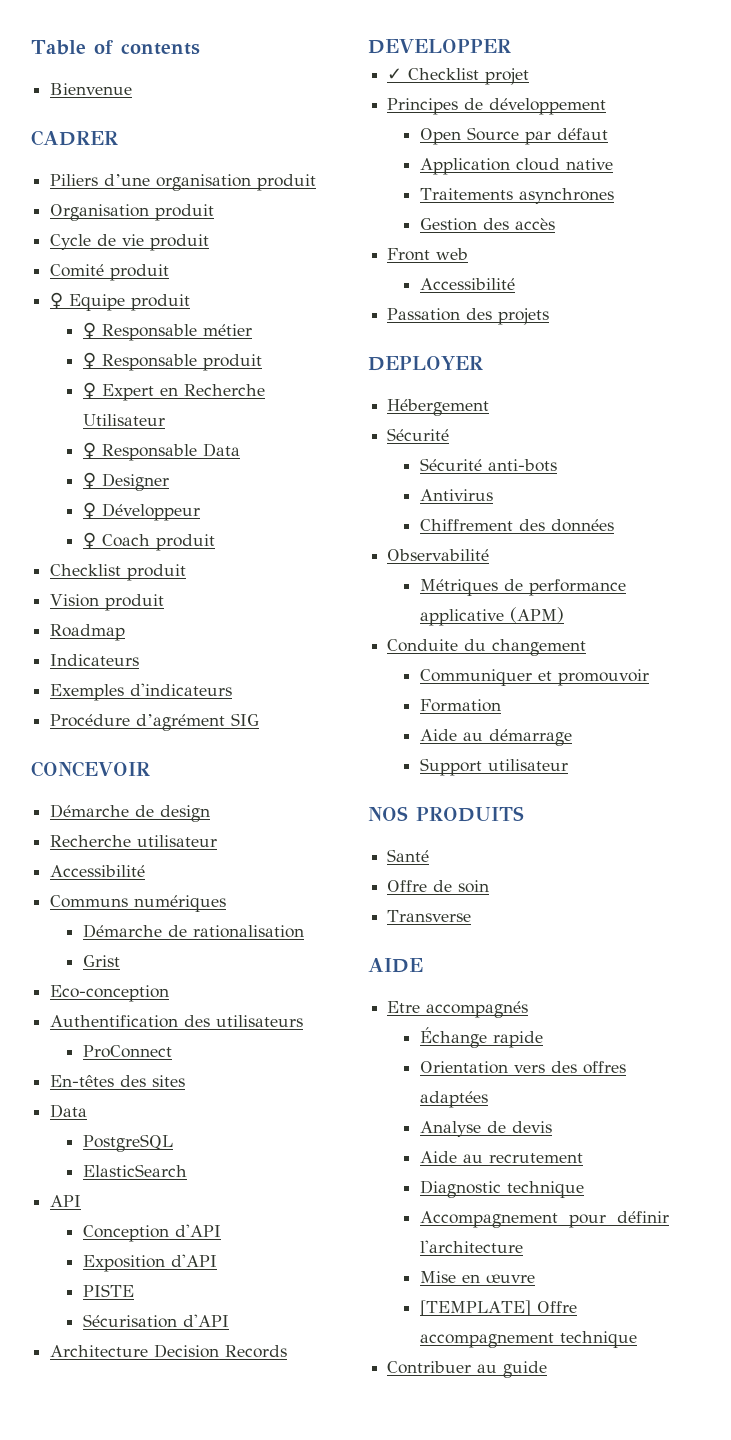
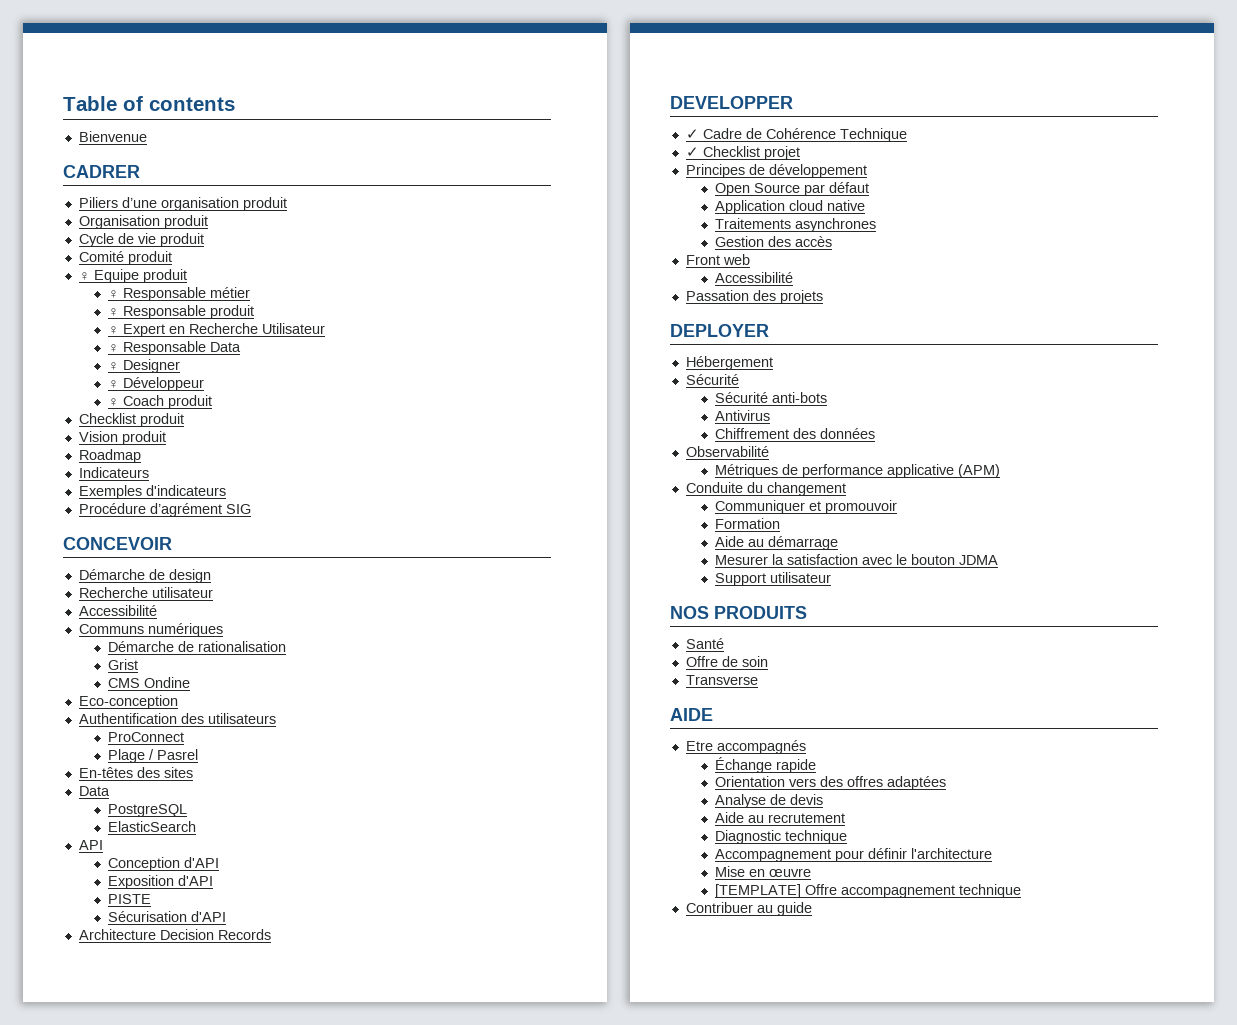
+ CMS Ondine
+ Plage / Pasrel
+ ✓ Cadre de Cohérence Technique
+ Mesurer la satisfaction avec le bouton JDMA

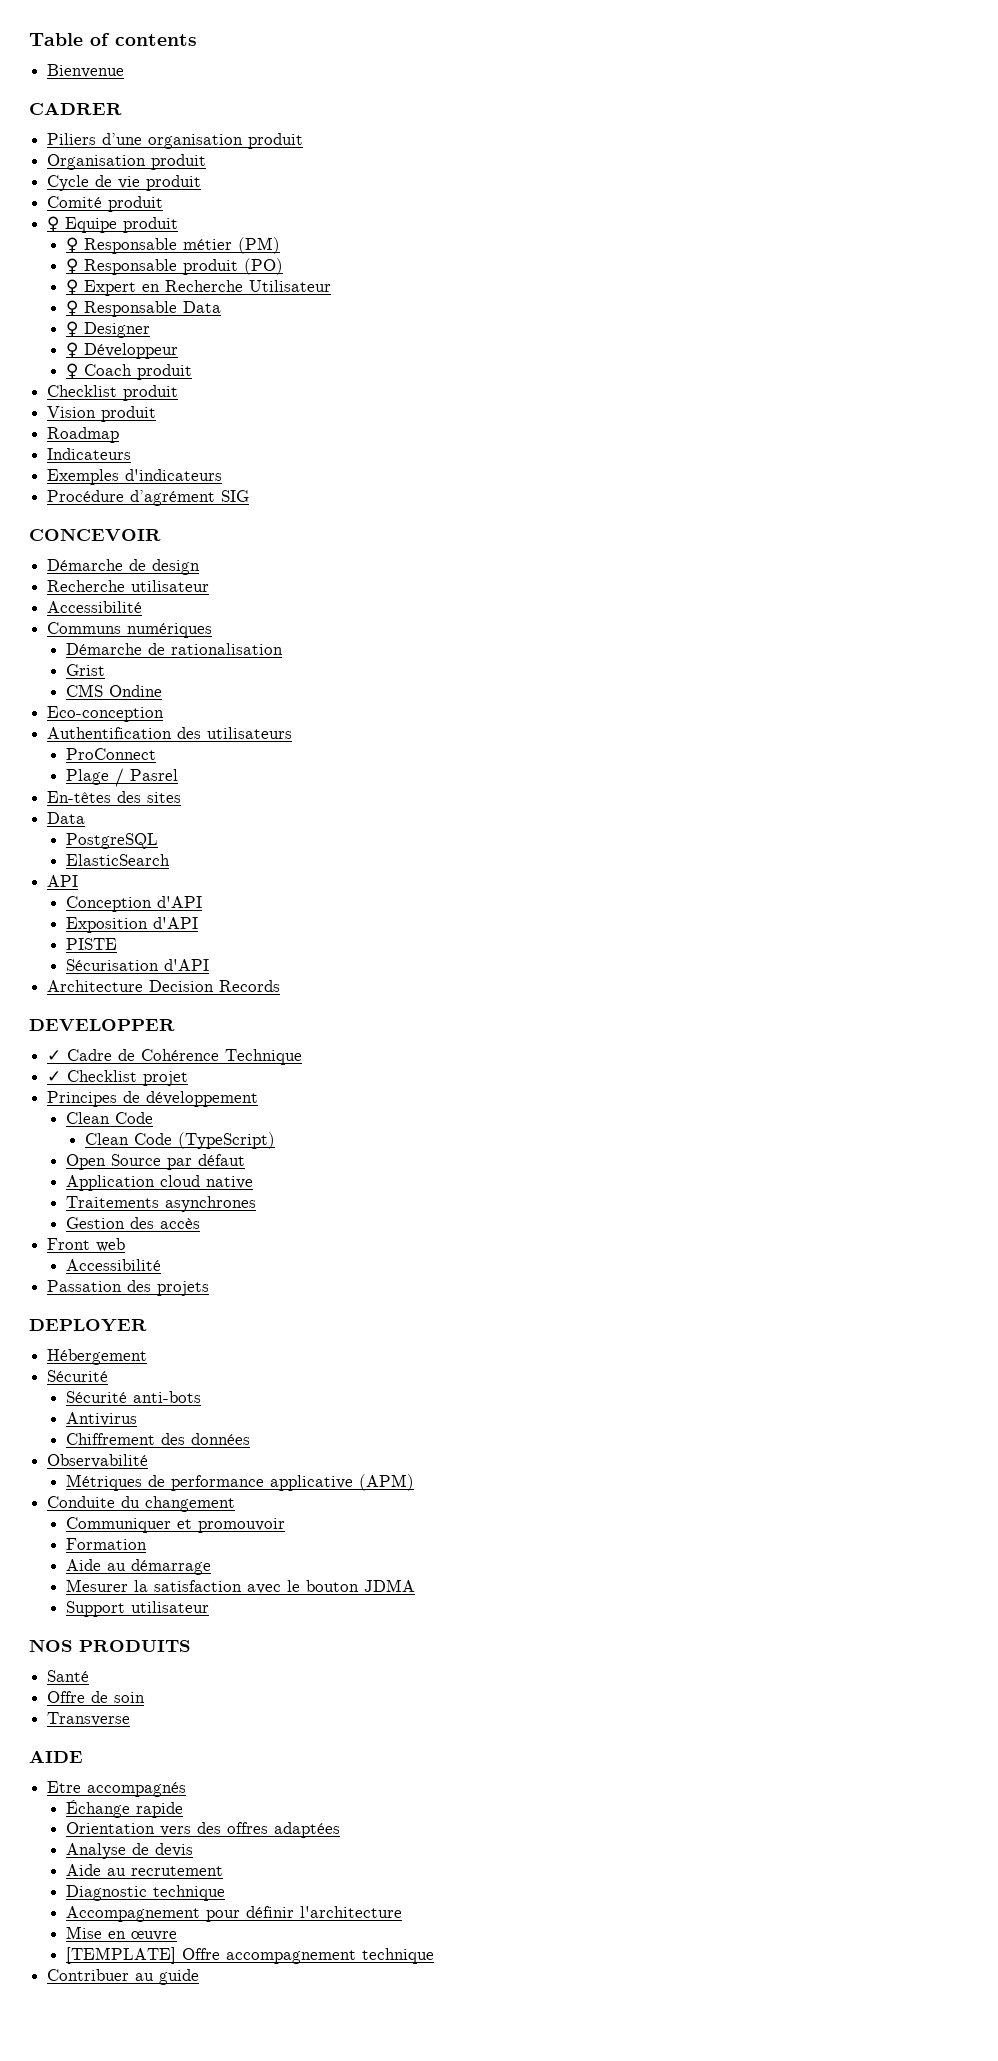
- ♀ Responsable métier
+ ♀ Responsable métier (PM)
- ♀ Responsable produit
+ ♀ Responsable produit (PO)
  Principes de développement
+ Clean Code
+ Clean Code (TypeScript)

